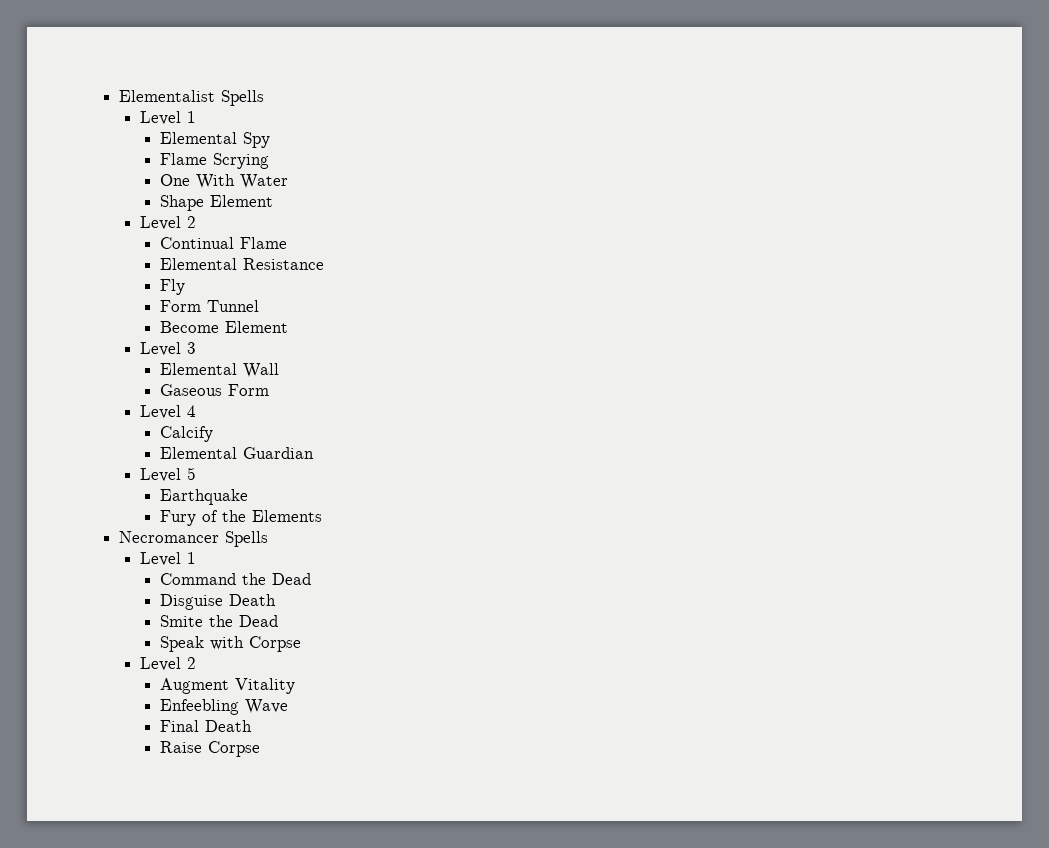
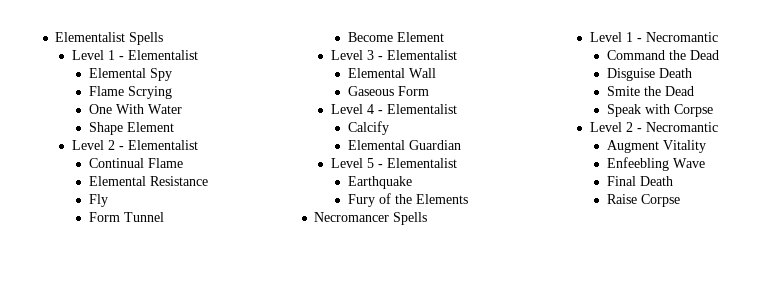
  Elementalist Spells
- Level 1
+ Level 1 - Elementalist
  Shape Element
- Level 2
+ Level 2 - Elementalist
- Level 3
+ Level 3 - Elementalist
- Level 4
+ Level 4 - Elementalist
- Level 5
+ Level 5 - Elementalist
  Necromancer Spells
- Level 1
+ Level 1 - Necromantic
  Speak with Corpse
- Level 2
+ Level 2 - Necromantic

